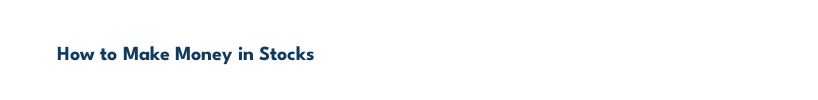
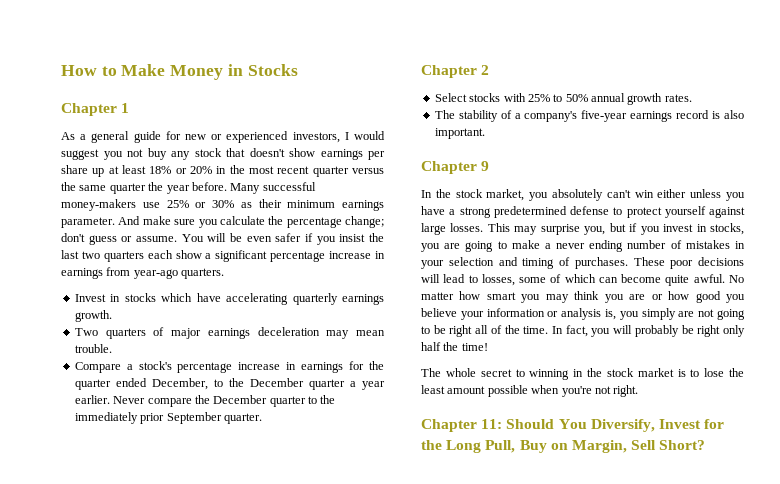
+ Chapter 1
+ As a general guide for new or experienced investors, I would suggest you not buy any stock that doesn't show earnings per share up at least 18% or 20% in the most recent quarter versus the same quarter the year before. Many successful money-makers use 25% or 30% as their minimum earnings parameter. And make sure you calculate the percentage change; don't guess or assume. You will be even safer if you insist the last two quarters each show a significant percentage increase in earnings from year-ago quarters.
+ Invest in stocks which have accelerating quarterly earnings growth.
+ Two quarters of major earnings deceleration may mean trouble.
+ Compare a stock's percentage increase in earnings for the quarter ended December, to the December quarter a year earlier. Never compare the December quarter to the immediately prior September quarter.
+ Chapter 2
+ Select stocks with 25% to 50% annual growth rates.
+ The stability of a company's five-year earnings record is also important.
+ Chapter 9
+ In the stock market, you absolutely can't win either unless you have a strong predetermined defense to protect yourself against large losses. This may surprise you, but if you invest in stocks, you are going to make a never ending number of mistakes in your selection and timing of purchases. These poor decisions will lead to losses, some of which can become quite awful. No matter how smart you may think you are or how good you believe your information or analysis is, you simply are not going to be right all of the time. In fact, you will probably be right only half the time!
+ The whole secret to winning in the stock market is to lose the least amount possible when you're not right.
+ Chapter 11: Should You Diversify, Invest for the Long Pull, Buy on Margin, Sell Short?

